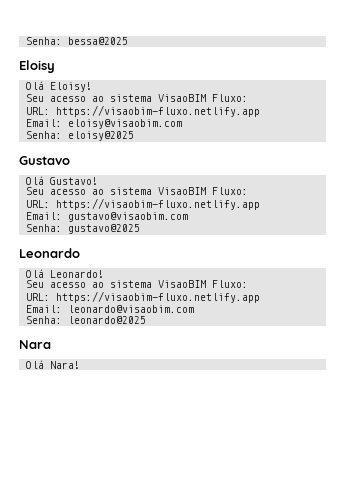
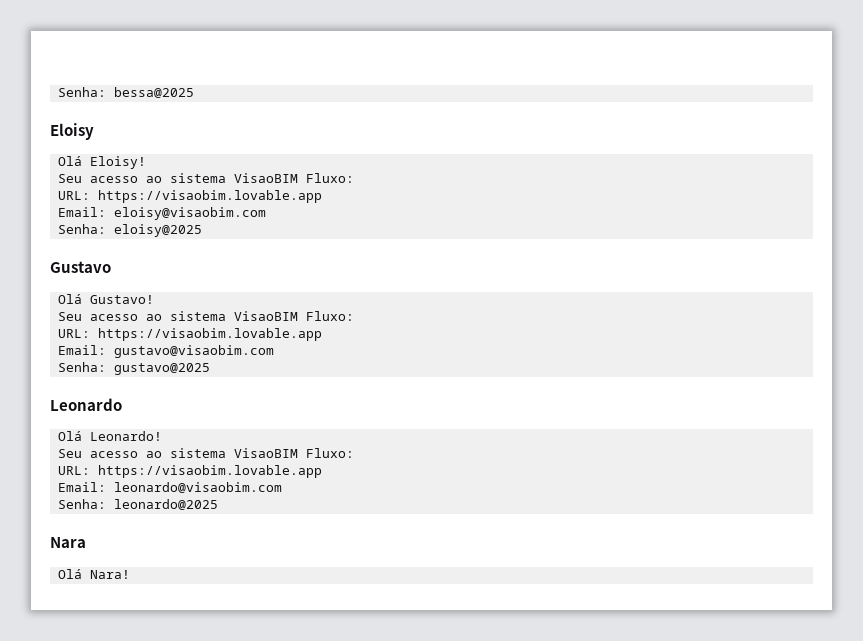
  Olá Eloisy!
  Seu acesso ao sistema VisaoBIM Fluxo:
- URL: https://visaobim-fluxo.netlify.app
+ URL: https://visaobim.lovable.app
  Olá Gustavo!
  Seu acesso ao sistema VisaoBIM Fluxo:
- URL: https://visaobim-fluxo.netlify.app
+ URL: https://visaobim.lovable.app
  Olá Leonardo!
  Seu acesso ao sistema VisaoBIM Fluxo:
- URL: https://visaobim-fluxo.netlify.app
+ URL: https://visaobim.lovable.app

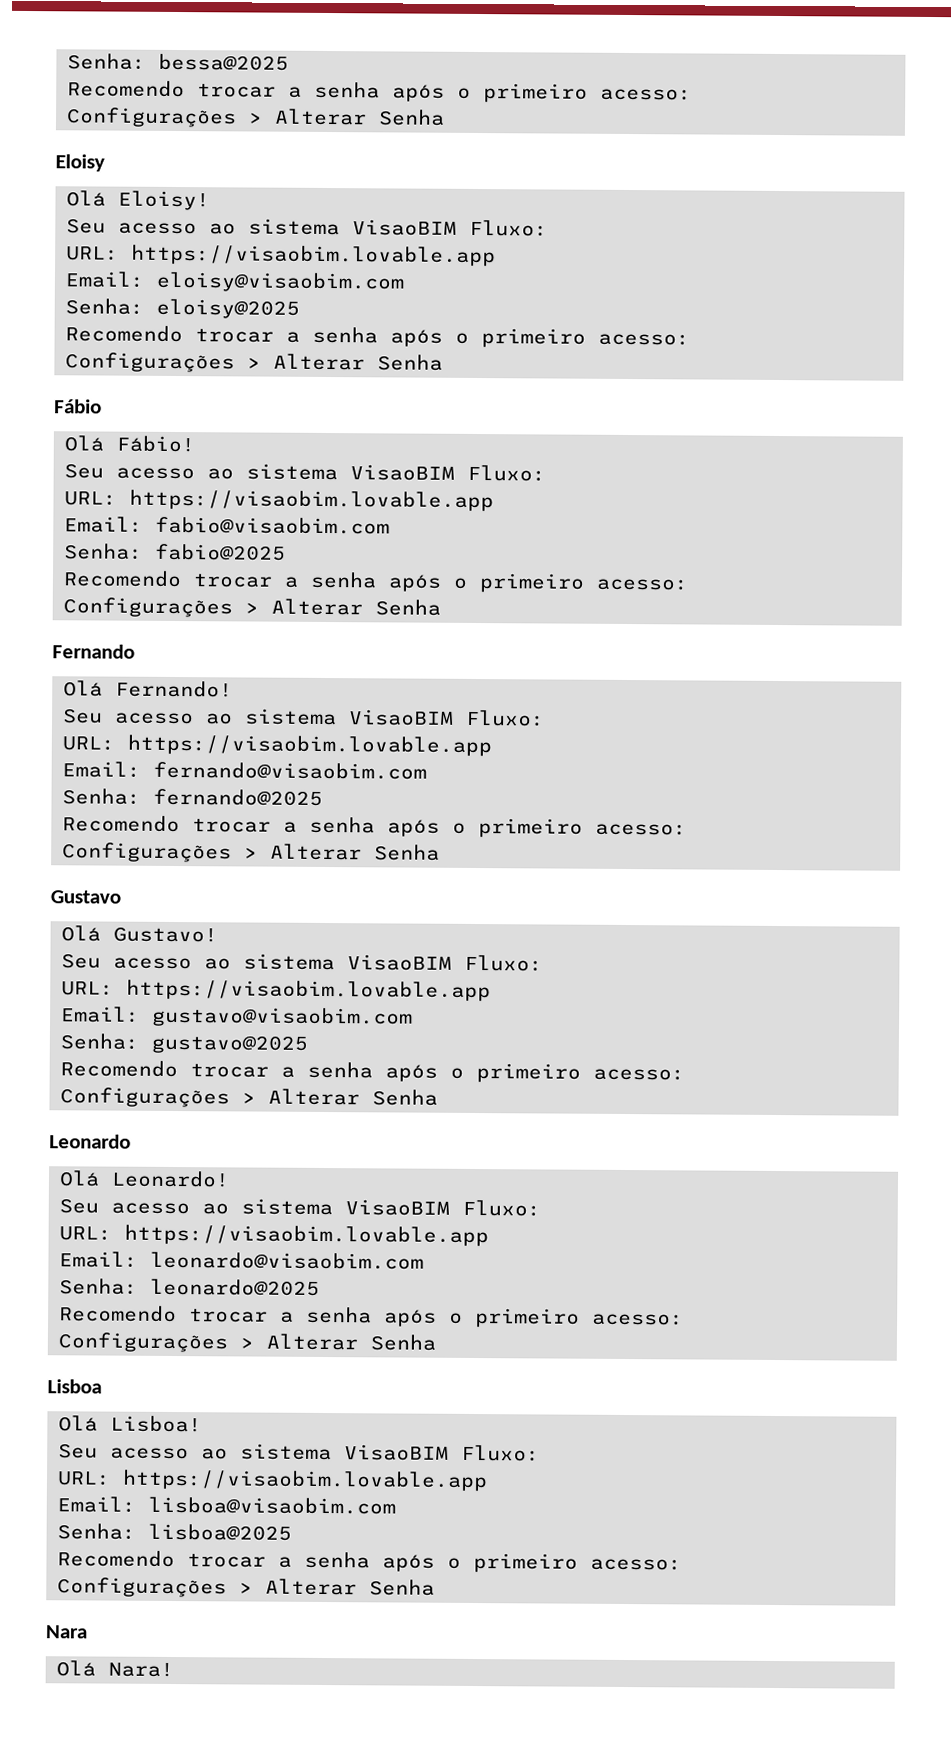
  Senha: bessa@2025
+ Recomendo trocar a senha após o primeiro acesso:
+ Configurações > Alterar Senha
  Senha: eloisy@2025
+ Recomendo trocar a senha após o primeiro acesso:
+ Configurações > Alterar Senha
+ Fábio
+ Olá Fábio!
+ Seu acesso ao sistema VisaoBIM Fluxo:
+ URL: https://visaobim.lovable.app
+ Email: fabio@visaobim.com
+ Senha: fabio@2025
+ Recomendo trocar a senha após o primeiro acesso:
+ Configurações > Alterar Senha
+ Fernando
+ Olá Fernando!
+ Seu acesso ao sistema VisaoBIM Fluxo:
+ URL: https://visaobim.lovable.app
+ Email: fernando@visaobim.com
+ Senha: fernando@2025
+ Recomendo trocar a senha após o primeiro acesso:
+ Configurações > Alterar Senha
  Senha: gustavo@2025
+ Recomendo trocar a senha após o primeiro acesso:
+ Configurações > Alterar Senha
  Senha: leonardo@2025
+ Recomendo trocar a senha após o primeiro acesso:
+ Configurações > Alterar Senha
+ Lisboa
+ Olá Lisboa!
+ Seu acesso ao sistema VisaoBIM Fluxo:
+ URL: https://visaobim.lovable.app
+ Email: lisboa@visaobim.com
+ Senha: lisboa@2025
+ Recomendo trocar a senha após o primeiro acesso:
+ Configurações > Alterar Senha

